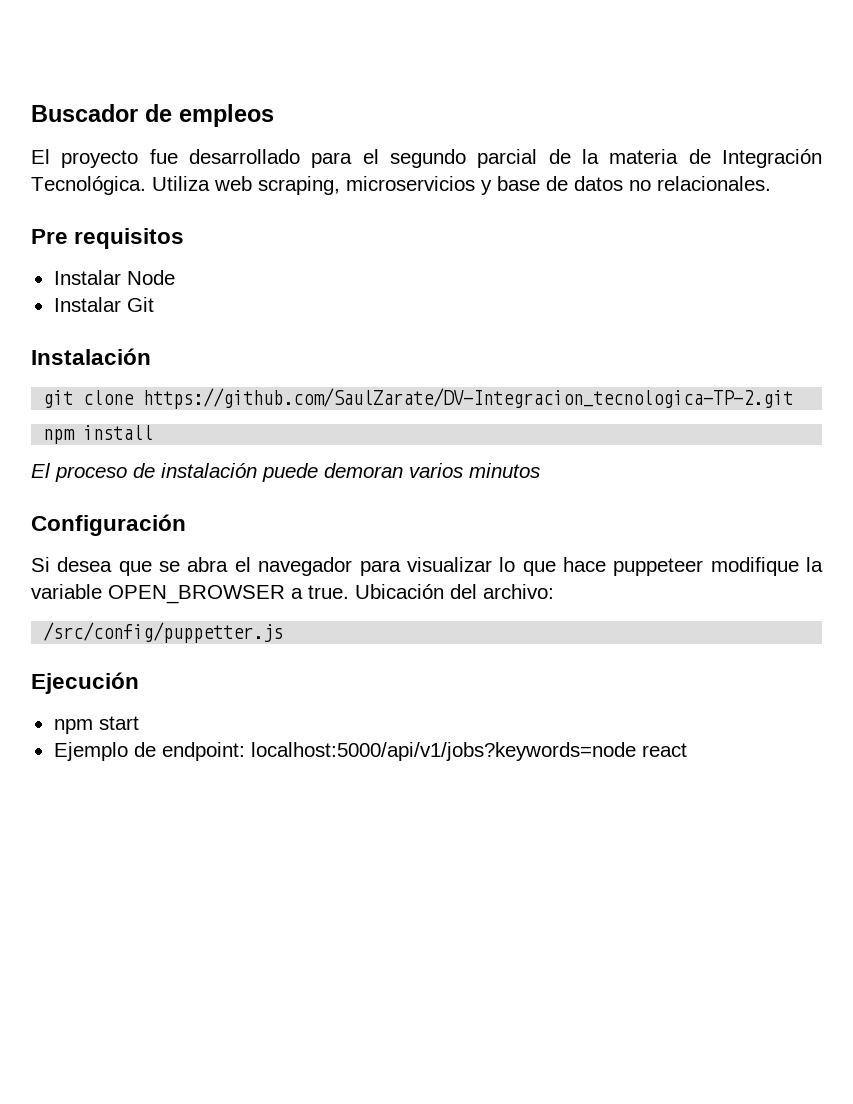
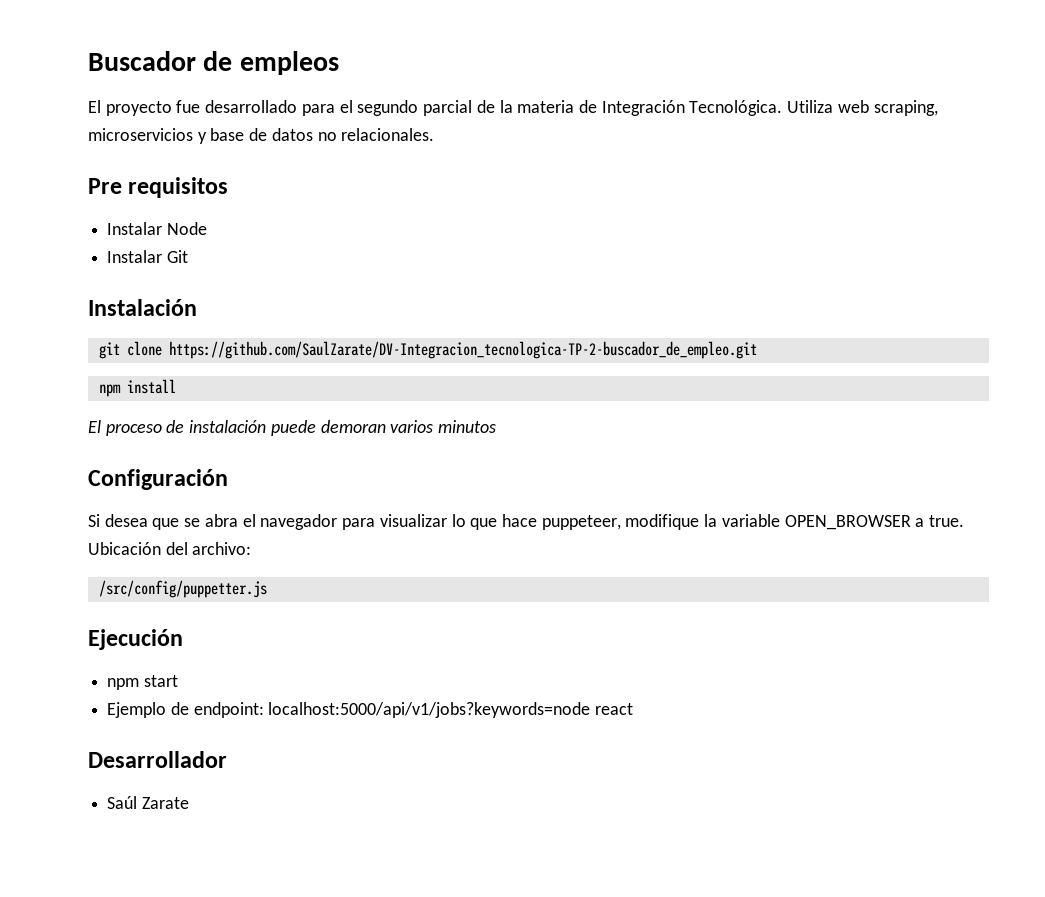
- git clone https://github.com/SaulZarate/DV-Integracion_tecnologica-TP-2.git
+ git clone https://github.com/SaulZarate/DV-Integracion_tecnologica-TP-2-buscador_de_empleo.git
- Si desea que se abra el navegador para visualizar lo que hace puppeteer modifique la variable OPEN_BROWSER a true.
+ Si desea que se abra el navegador para visualizar lo que hace puppeteer, modifique la variable OPEN_BROWSER a true.
+ Desarrollador
+ Saúl Zarate

